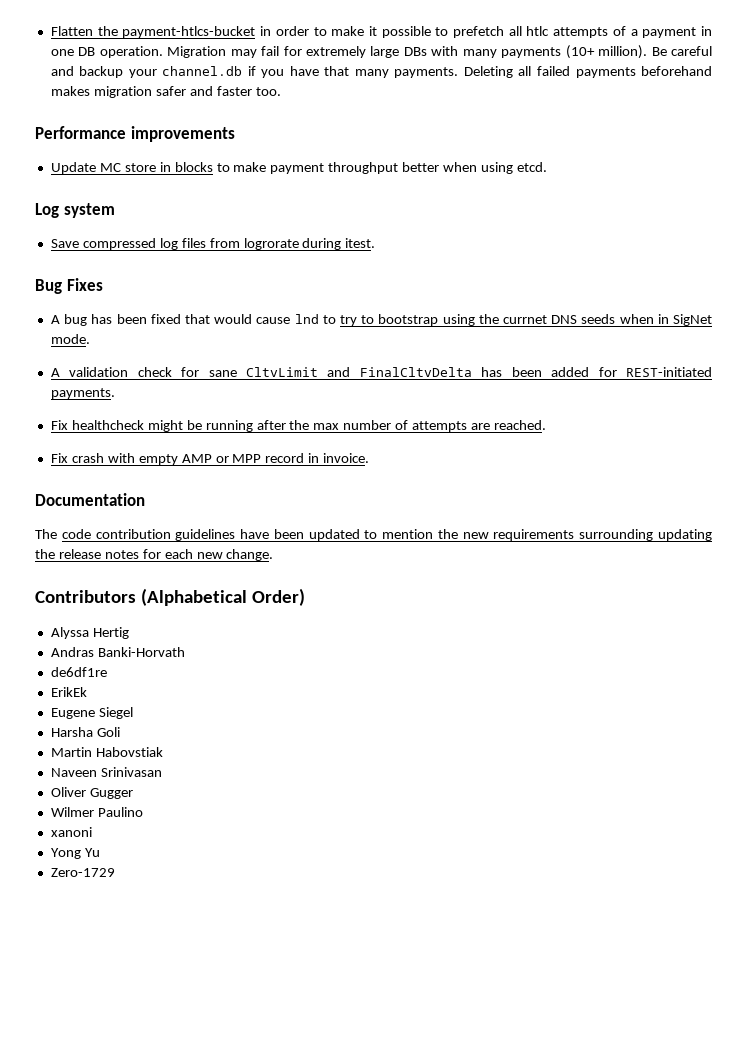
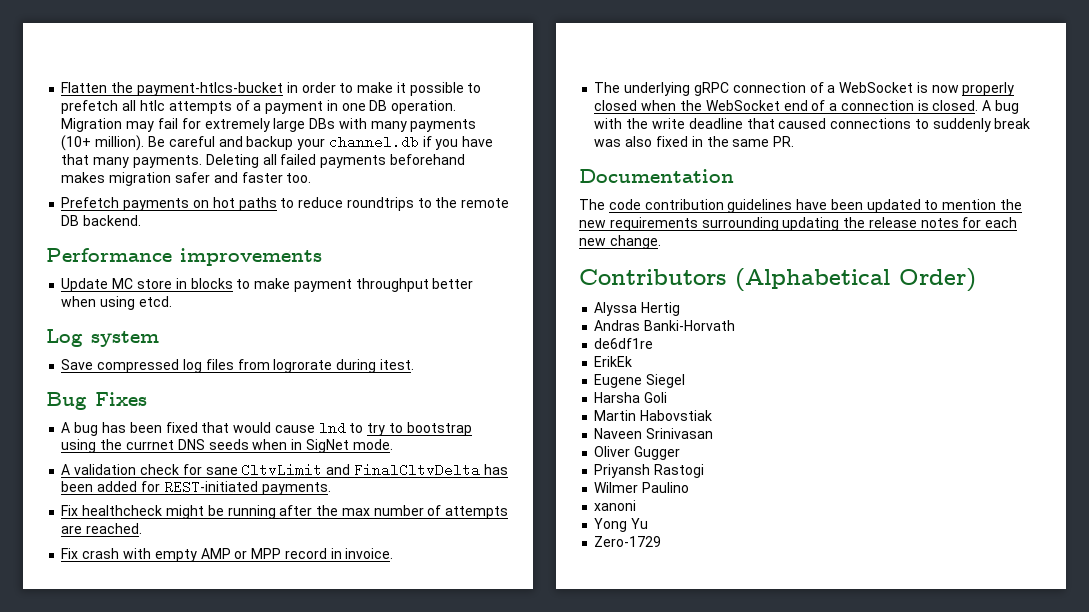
+ Prefetch payments on hot paths to reduce roundtrips to the remote DB backend.
+ The underlying gRPC connection of a WebSocket is now properly closed when the WebSocket end of a connection is closed. A bug with the write deadline that caused connections to suddenly break was also fixed in the same PR.
+ Priyansh Rastogi

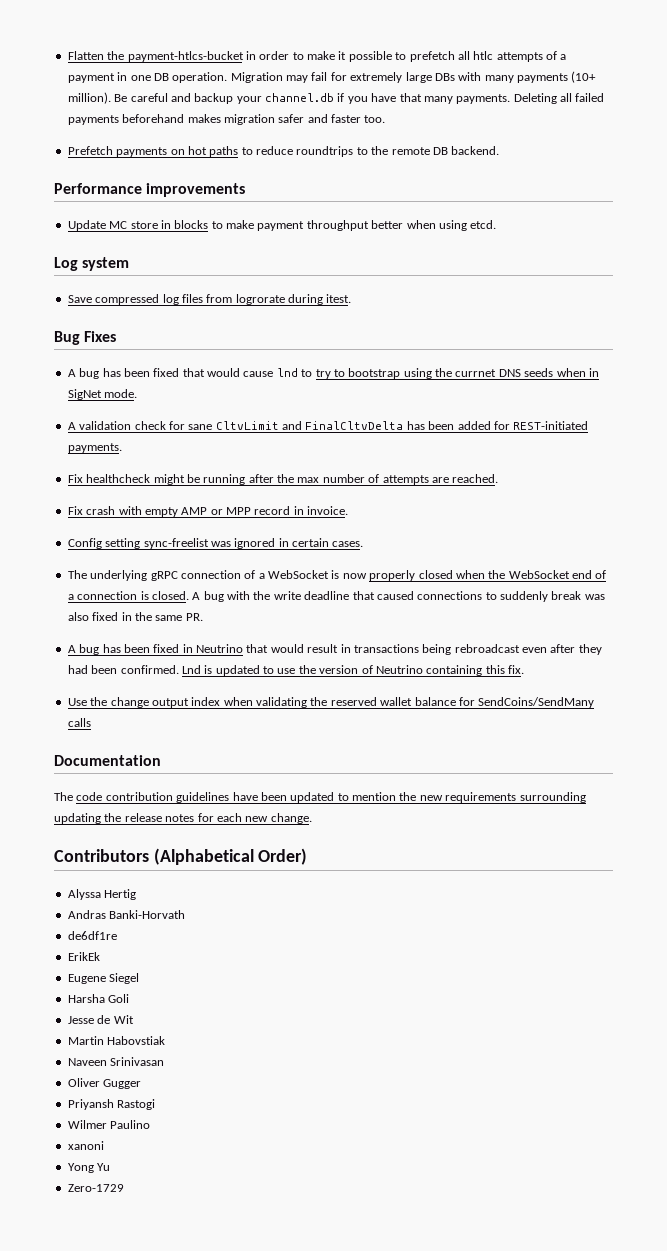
+ Config setting sync-freelist was ignored in certain cases.
+ A bug has been fixed in Neutrino that would result in transactions being rebroadcast even after they had been confirmed. Lnd is updated to use the version of Neutrino containing this fix.
+ Use the change output index when validating the reserved wallet balance for SendCoins/SendMany calls
+ Jesse de Wit

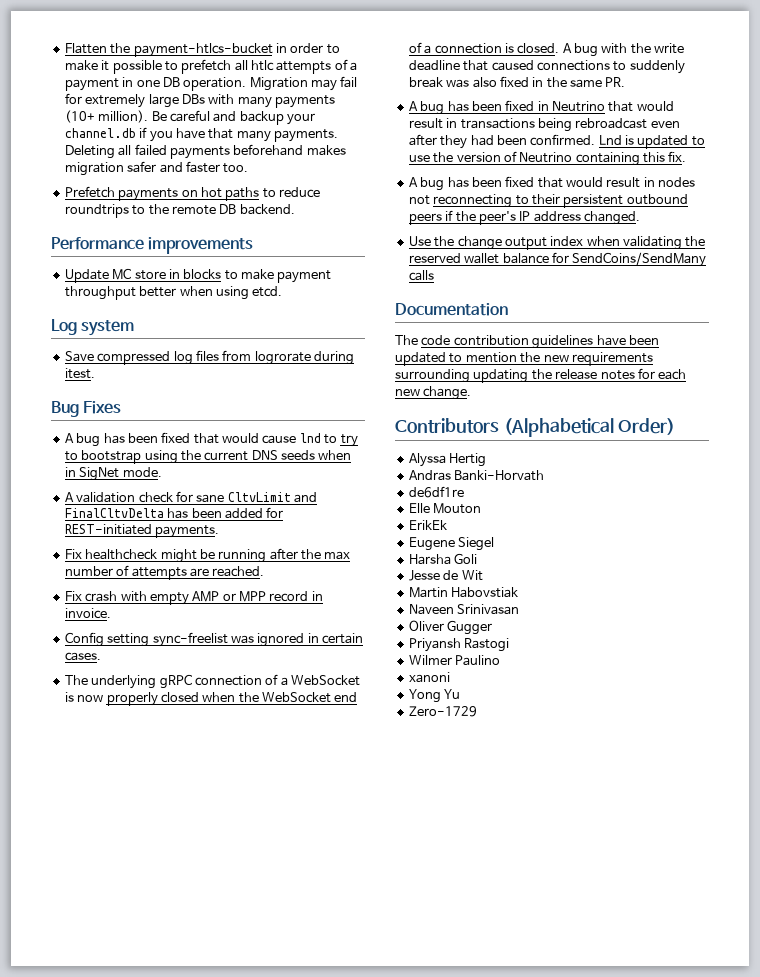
- A bug has been fixed that would cause lnd to try to bootstrap using the currnet DNS seeds when in SigNet mode.
+ A bug has been fixed that would cause lnd to try to bootstrap using the current DNS seeds when in SigNet mode.
+ A bug has been fixed that would result in nodes not reconnecting to their persistent outbound peers if the peer's IP address changed.
+ Elle Mouton

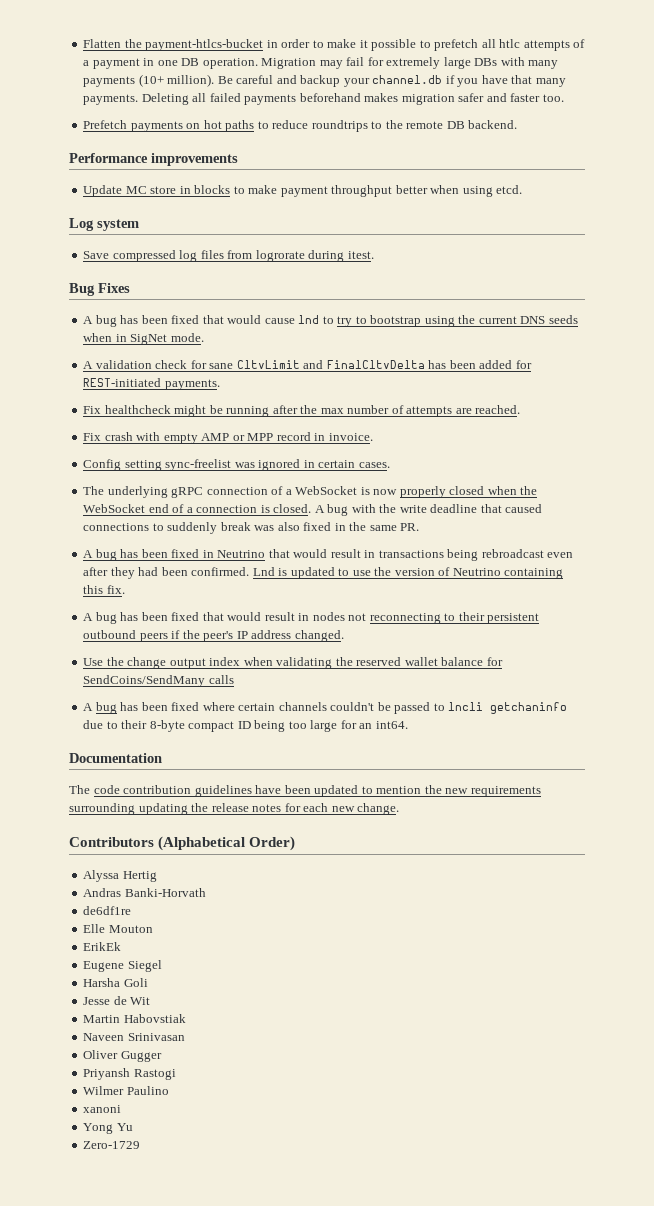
+ A bug has been fixed where certain channels couldn't be passed to lncli getchaninfo due to their 8-byte compact ID being too large for an int64.

